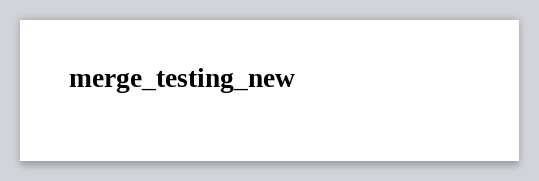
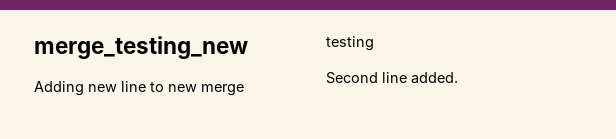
+ Adding new line to new merge testing
+ Second line added.

